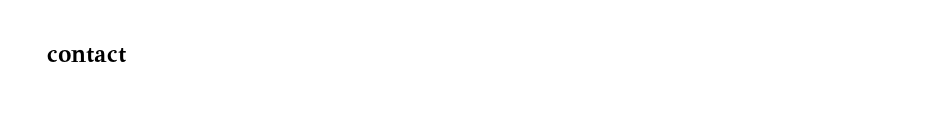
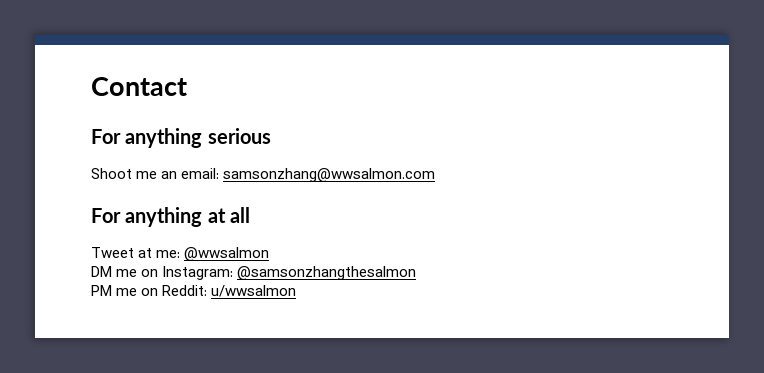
- contact
+ Contact
+ For anything serious
+ Shoot me an email: samsonzhang@wwsalmon.com
+ For anything at all
+ Tweet at me: @wwsalmon
+ DM me on Instagram: @samsonzhangthesalmon
+ PM me on Reddit: u/wwsalmon

